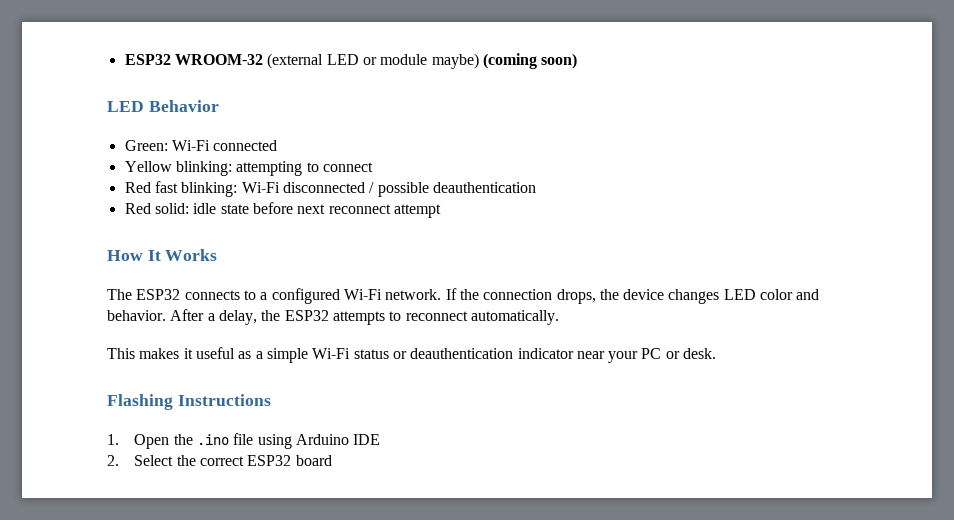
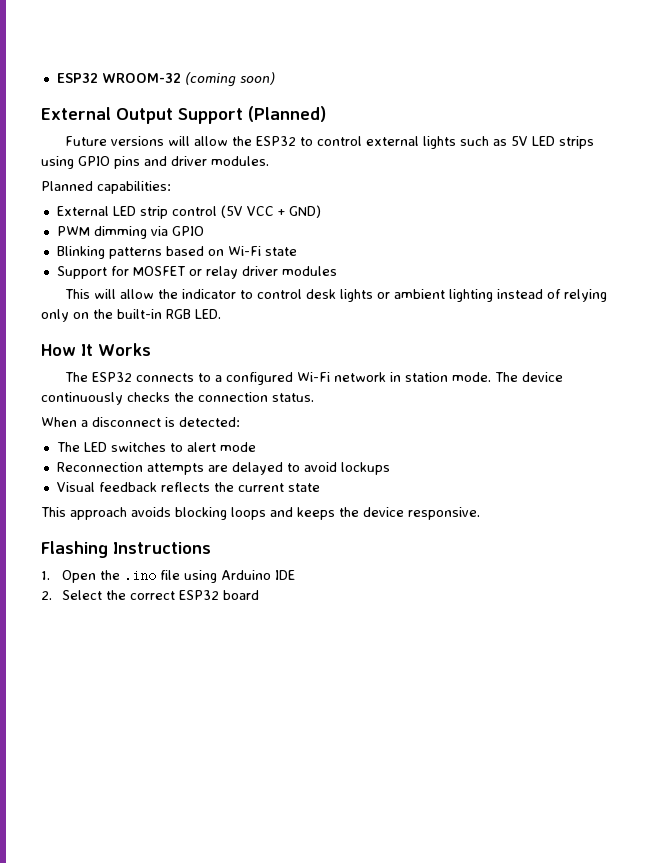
- ESP32 WROOM-32 (external LED or module maybe) (coming soon)
- LED Behavior
- Green: Wi-Fi connected
- Yellow blinking: attempting to connect
- Red fast blinking: Wi-Fi disconnected / possible deauthentication
- Red solid: idle state before next reconnect attempt
+ ESP32 WROOM-32 (coming soon)
+ External Output Support (Planned)
+ Future versions will allow the ESP32 to control external lights such as 5V LED strips using GPIO pins and driver modules.
+ Planned capabilities:
+ External LED strip control (5V VCC + GND)
+ PWM dimming via GPIO
+ Blinking patterns based on Wi-Fi state
+ Support for MOSFET or relay driver modules
+ This will allow the indicator to control desk lights or ambient lighting instead of relying only on the built-in RGB LED.
- The ESP32 connects to a configured Wi-Fi network. If the connection drops, the device changes LED color and behavior. After a delay, the ESP32 attempts to reconnect automatically.
- This makes it useful as a simple Wi-Fi status or deauthentication indicator near your PC or desk.
+ The ESP32 connects to a configured Wi-Fi network in station mode. The device continuously checks the connection status.
+ When a disconnect is detected:
+ The LED switches to alert mode
+ Reconnection attempts are delayed to avoid lockups
+ Visual feedback reflects the current state
+ This approach avoids blocking loops and keeps the device responsive.

